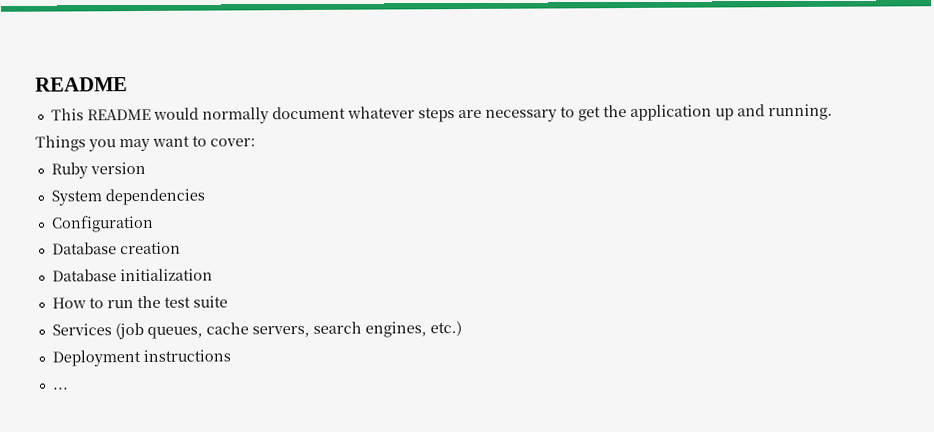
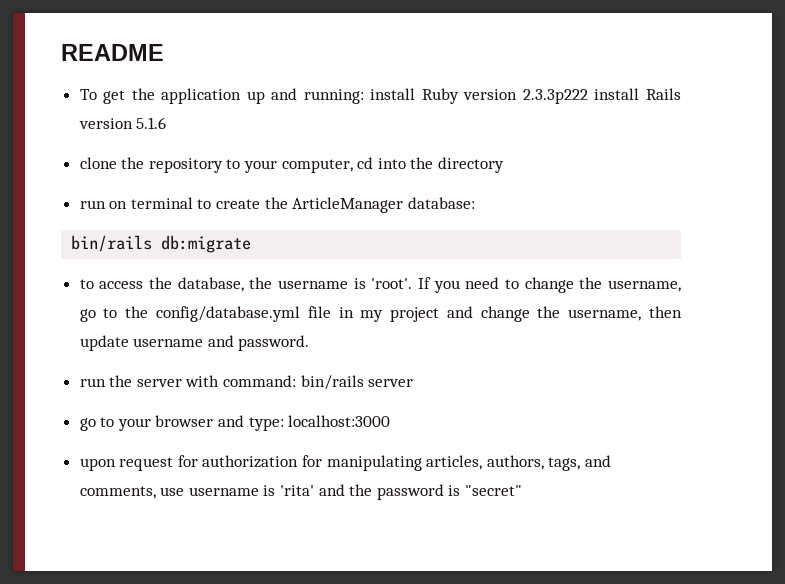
- This README would normally document whatever steps are necessary to get the application up and running.
- Things you may want to cover:
- Ruby version
- System dependencies
- Configuration
- Database creation
- Database initialization
- How to run the test suite
- Services (job queues, cache servers, search engines, etc.)
- Deployment instructions
- ...
+ To get the application up and running: install Ruby version 2.3.3p222 install Rails version 5.1.6
+ clone the repository to your computer, cd into the directory
+ run on terminal to create the ArticleManager database:
+ bin/rails db:migrate
+ to access the database, the username is 'root'. If you need to change the username, go to the config/database.yml file in my project and change the username, then update username and password.
+ run the server with command: bin/rails server
+ go to your browser and type: localhost:3000
+ upon request for authorization for manipulating articles, authors, tags, and comments, use username is 'rita' and the password is "secret"

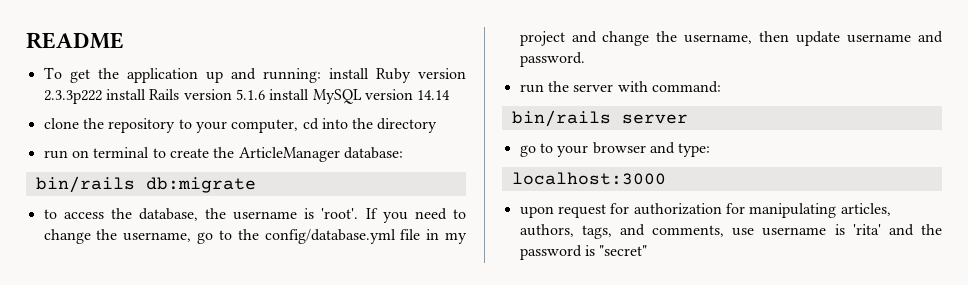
- To get the application up and running: install Ruby version 2.3.3p222 install Rails version 5.1.6
+ To get the application up and running: install Ruby version 2.3.3p222 install Rails version 5.1.6 install MySQL version 14.14
- run the server with command: bin/rails server
+ run the server with command:
+ bin/rails server
- go to your browser and type: localhost:3000
+ go to your browser and type:
+ localhost:3000

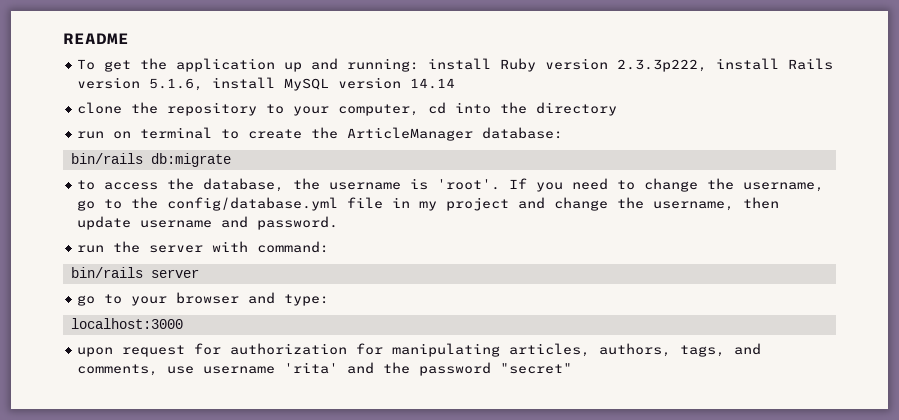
- To get the application up and running: install Ruby version 2.3.3p222 install Rails version 5.1.6 install MySQL version 14.14
+ To get the application up and running: install Ruby version 2.3.3p222, install Rails version 5.1.6, install MySQL version 14.14
- upon request for authorization for manipulating articles, authors, tags, and comments, use username is 'rita' and the password is "secret"
+ upon request for authorization for manipulating articles, authors, tags, and comments, use username 'rita' and the password "secret"

